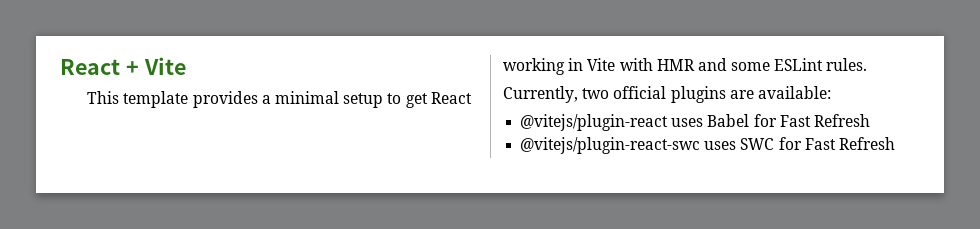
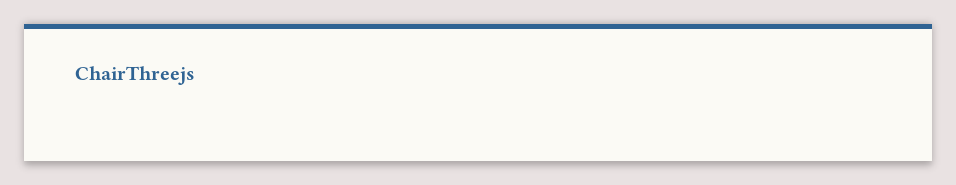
- React + Vite
- This template provides a minimal setup to get React working in Vite with HMR and some ESLint rules.
- Currently, two official plugins are available:
- @vitejs/plugin-react uses Babel for Fast Refresh
- @vitejs/plugin-react-swc uses SWC for Fast Refresh
+ ChairThreejs

